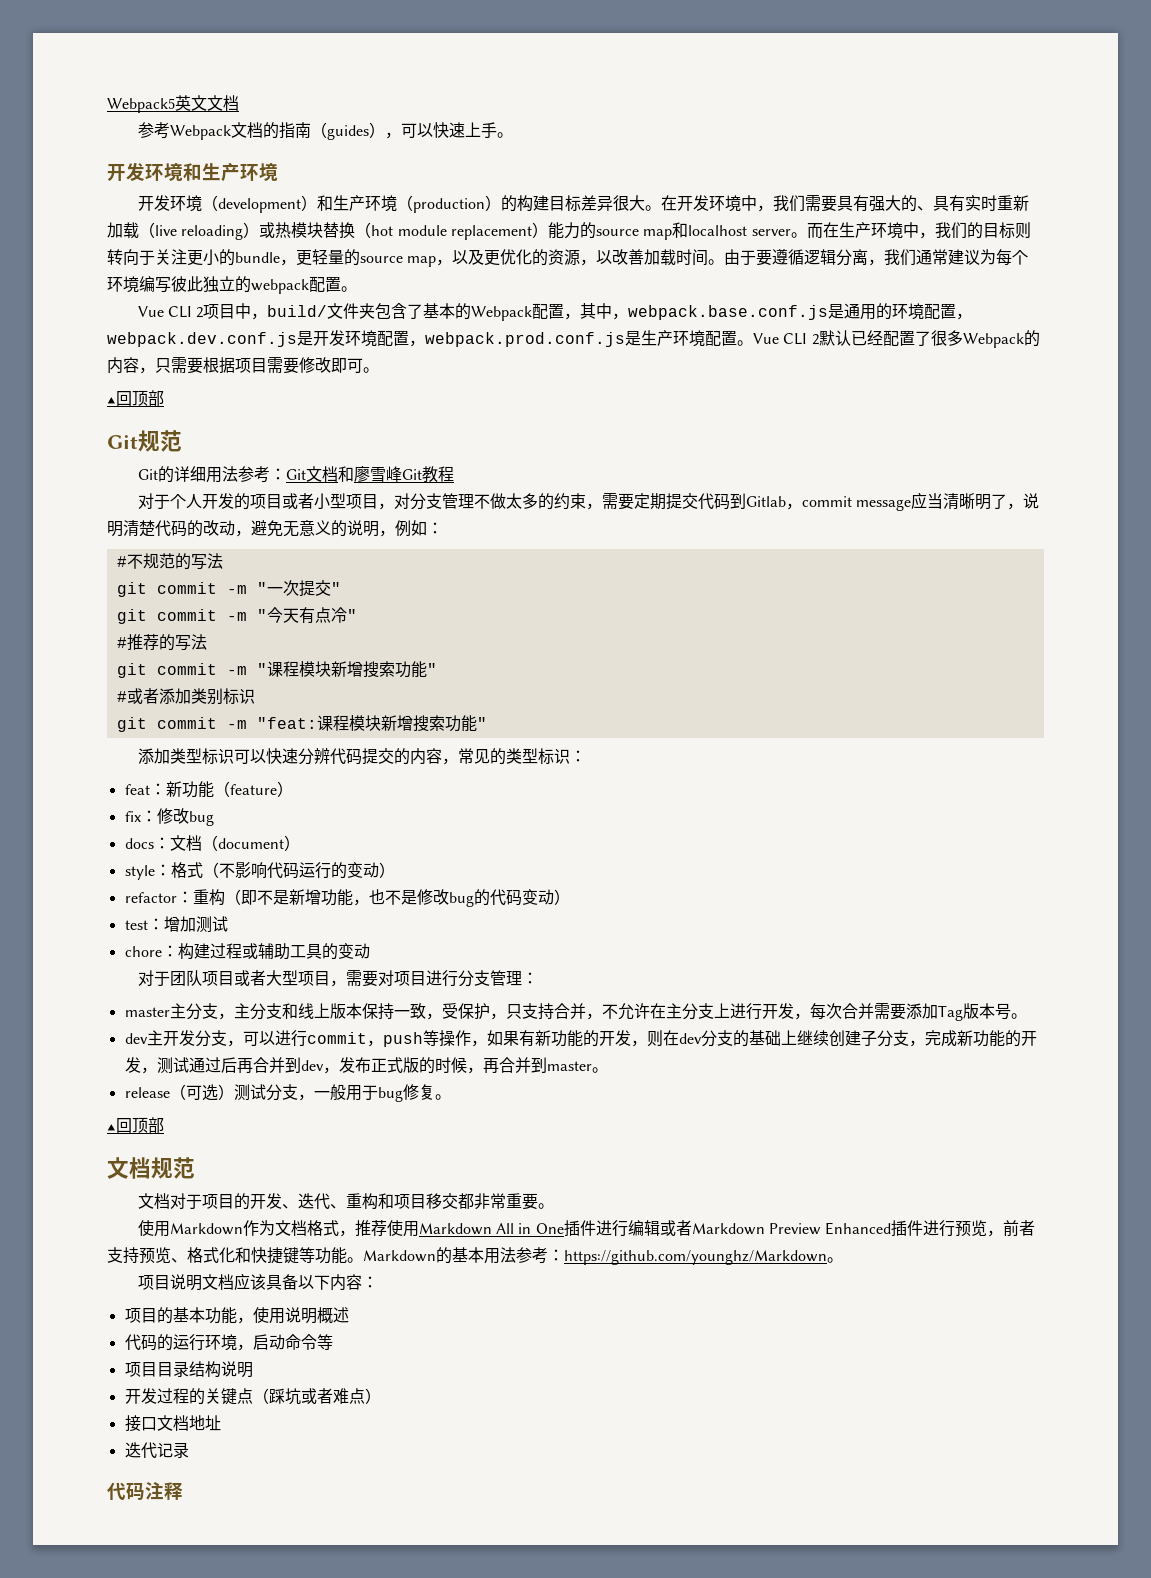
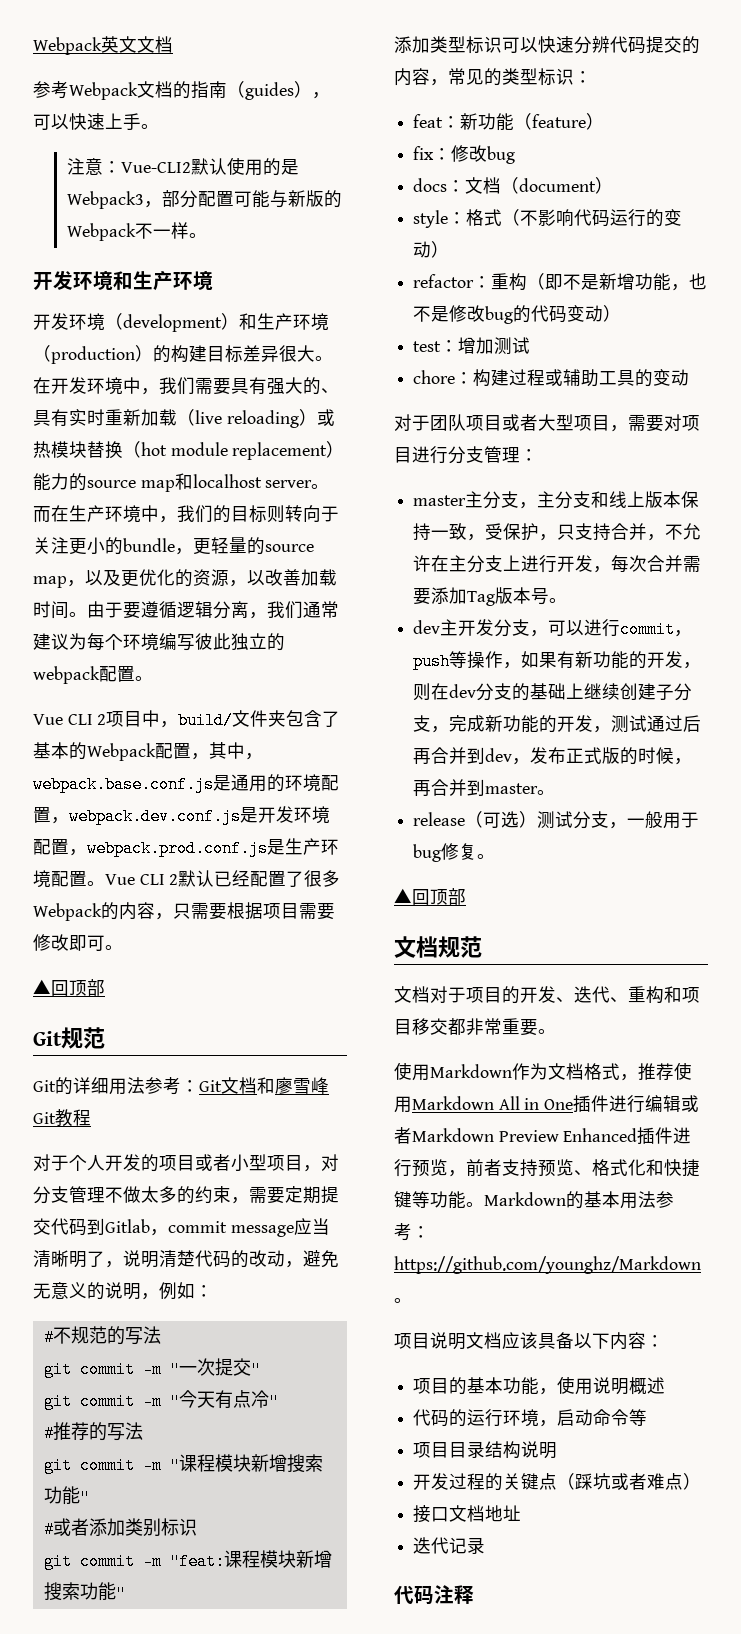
- Webpack5英文文档
+ Webpack英文文档
+ 注意：Vue-CLI2默认使用的是Webpack3，部分配置可能与新版的Webpack不一样。

